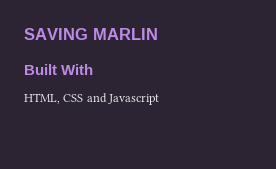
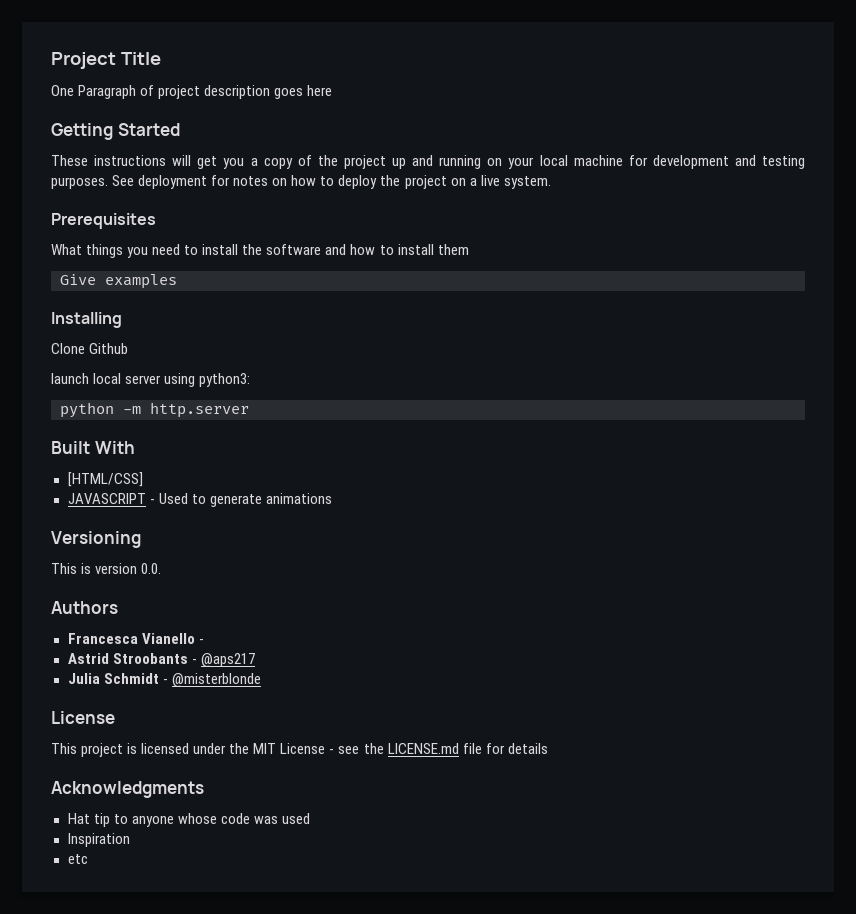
- SAVING MARLIN
+ Project Title
+ One Paragraph of project description goes here
+ Getting Started
+ These instructions will get you a copy of the project up and running on your local machine for development and testing purposes. See deployment for notes on how to deploy the project on a live system.
+ Prerequisites
+ What things you need to install the software and how to install them
+ Give examples
+ Installing
+ Clone Github
+ launch local server using python3:
+ python -m http.server
  Built With
- HTML, CSS and Javascript
+ [HTML/CSS]
+ JAVASCRIPT - Used to generate animations
+ Versioning
+ This is version 0.0.
+ Authors
+ Francesca Vianello -
+ Astrid Stroobants - @aps217
+ Julia Schmidt - @misterblonde
+ License
+ This project is licensed under the MIT License - see the LICENSE.md file for details
+ Acknowledgments
+ Hat tip to anyone whose code was used
+ Inspiration
+ etc

